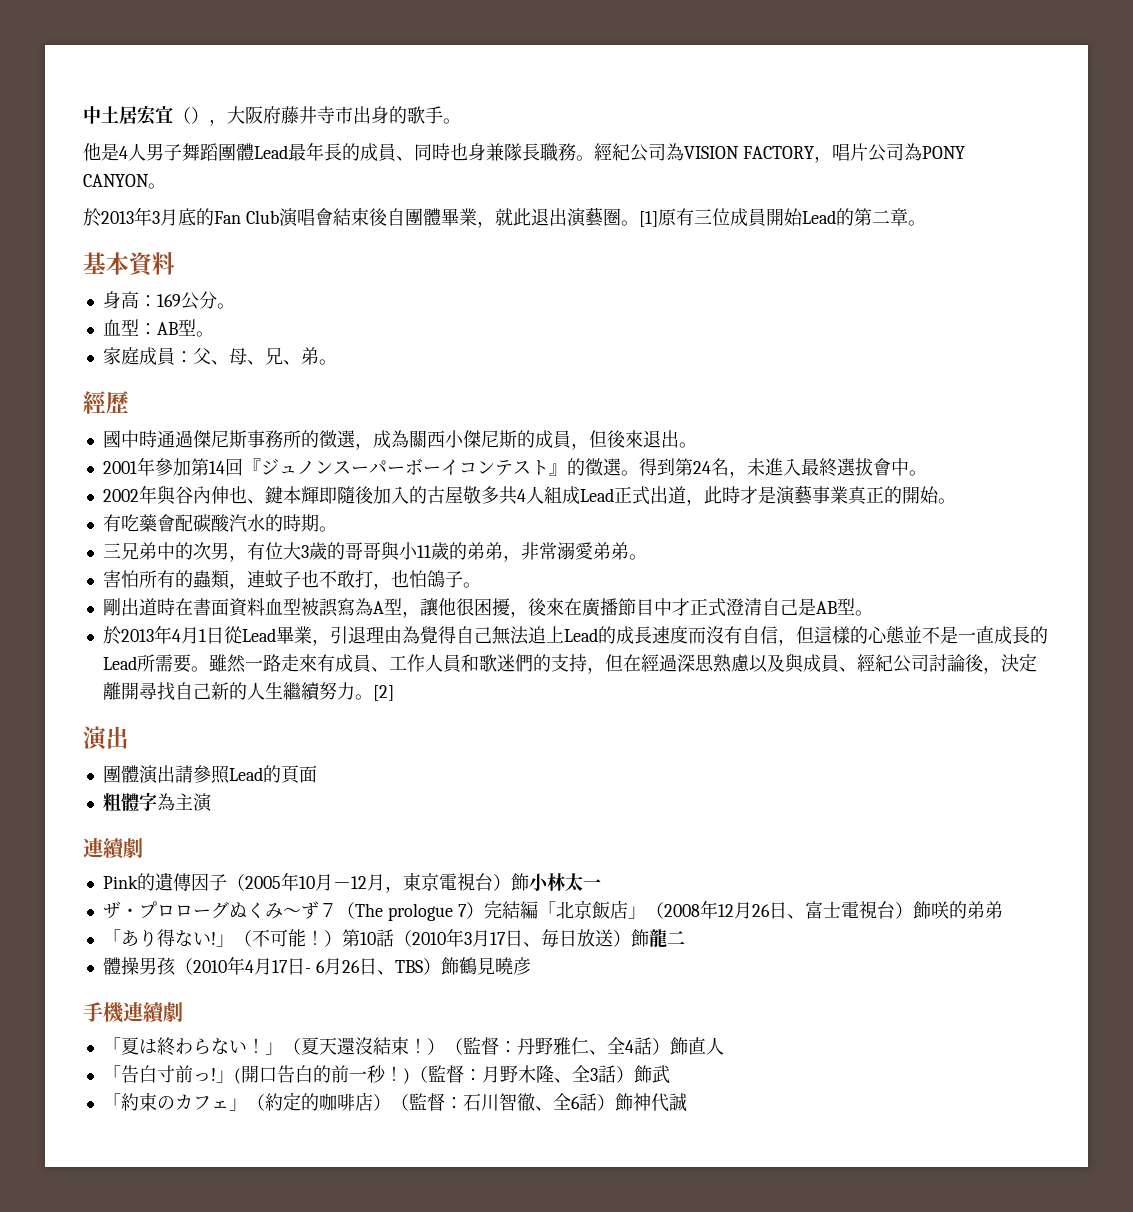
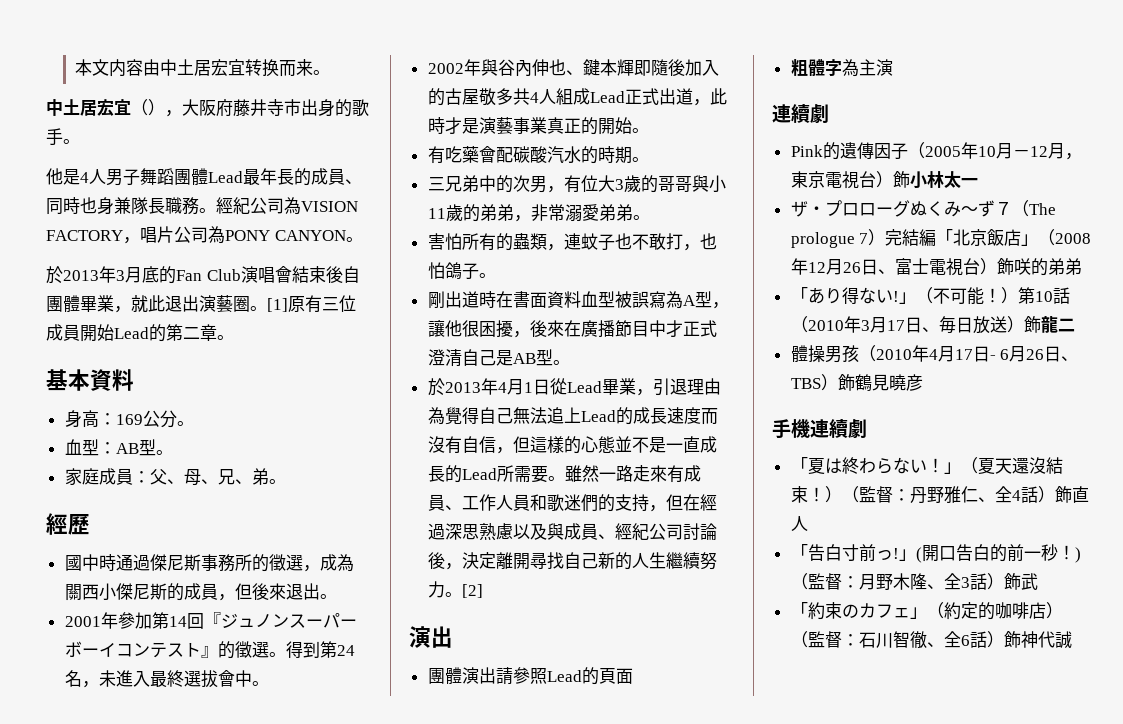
+ 本文内容由中土居宏宜转换而来。

